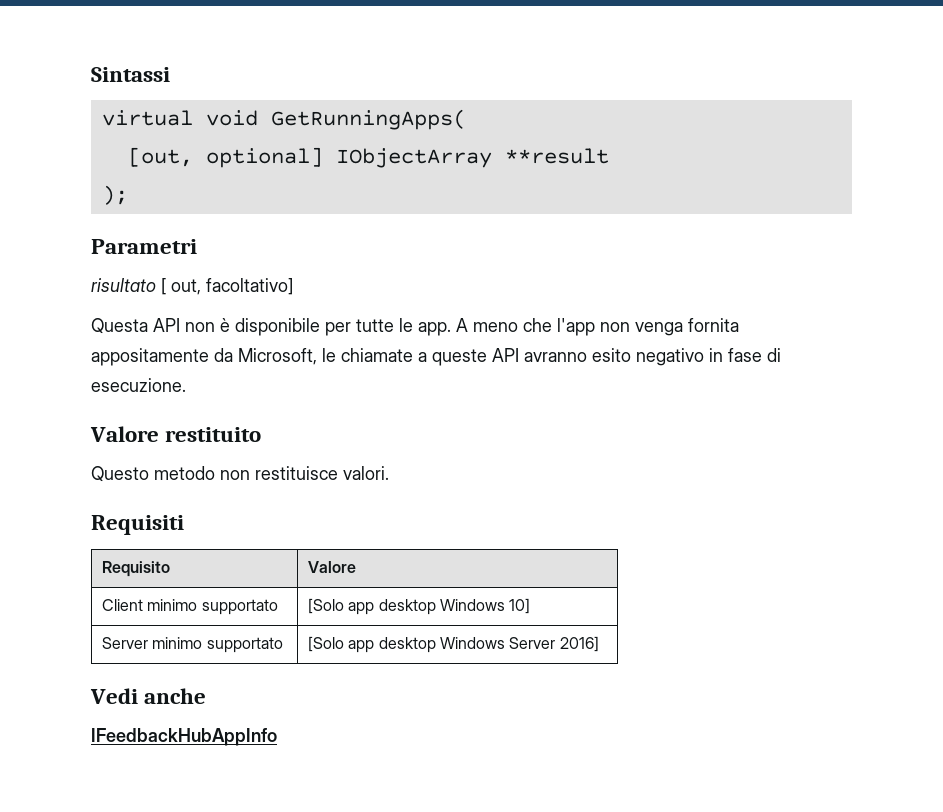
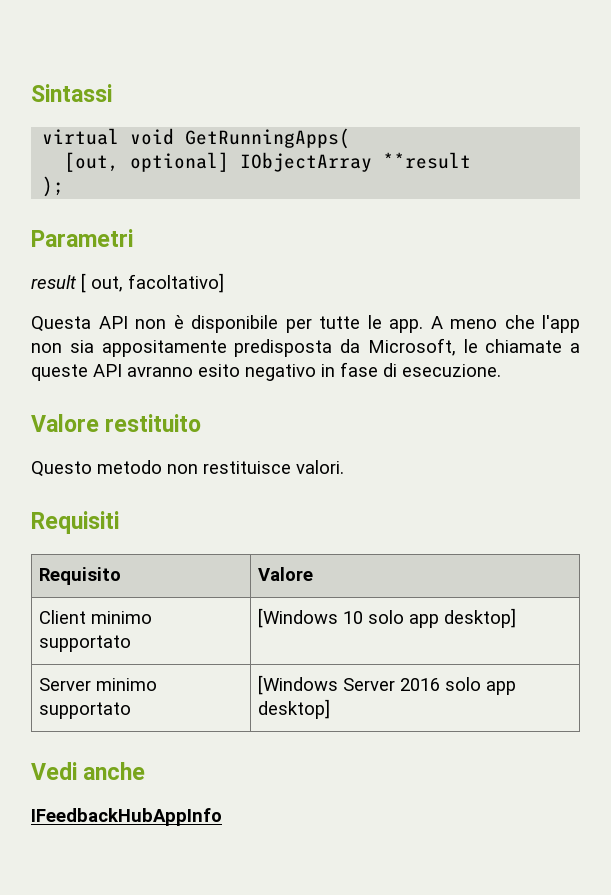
- risultato [ out, facoltativo]
+ result [ out, facoltativo]
- A meno che l'app non venga fornita appositamente da Microsoft, le chiamate a queste API avranno esito negativo in fase di esecuzione.
+ A meno che l'app non sia appositamente predisposta da Microsoft, le chiamate a queste API avranno esito negativo in fase di esecuzione.
- Client minimo supportato | [Solo app desktop Windows 10]
- Server minimo supportato | [Solo app desktop Windows Server 2016]
+ Client minimo supportato | [Windows 10 solo app desktop]
+ Server minimo supportato | [Windows Server 2016 solo app desktop]

